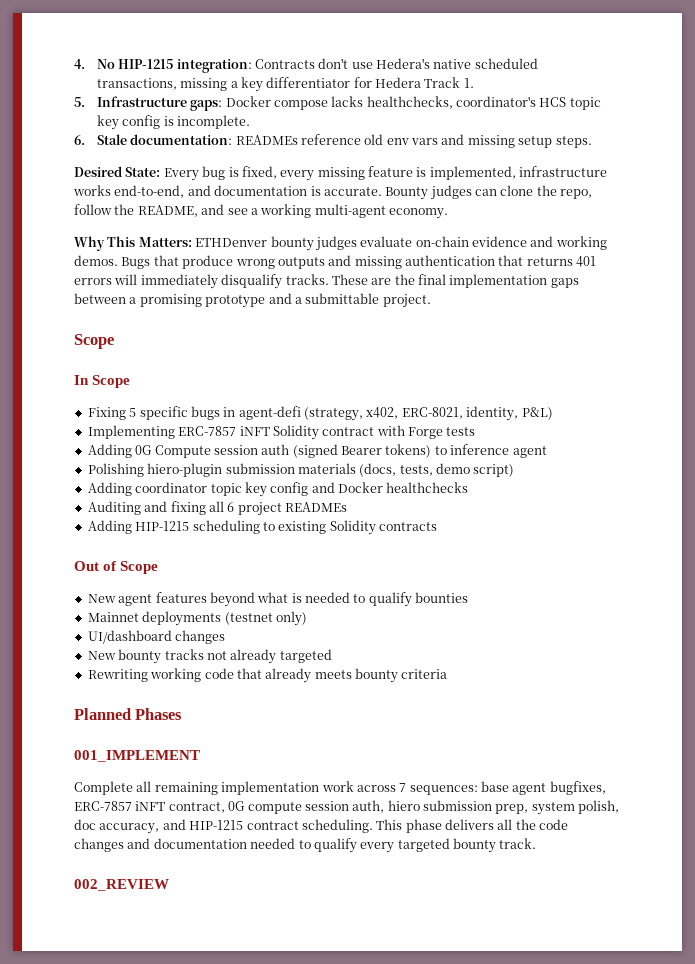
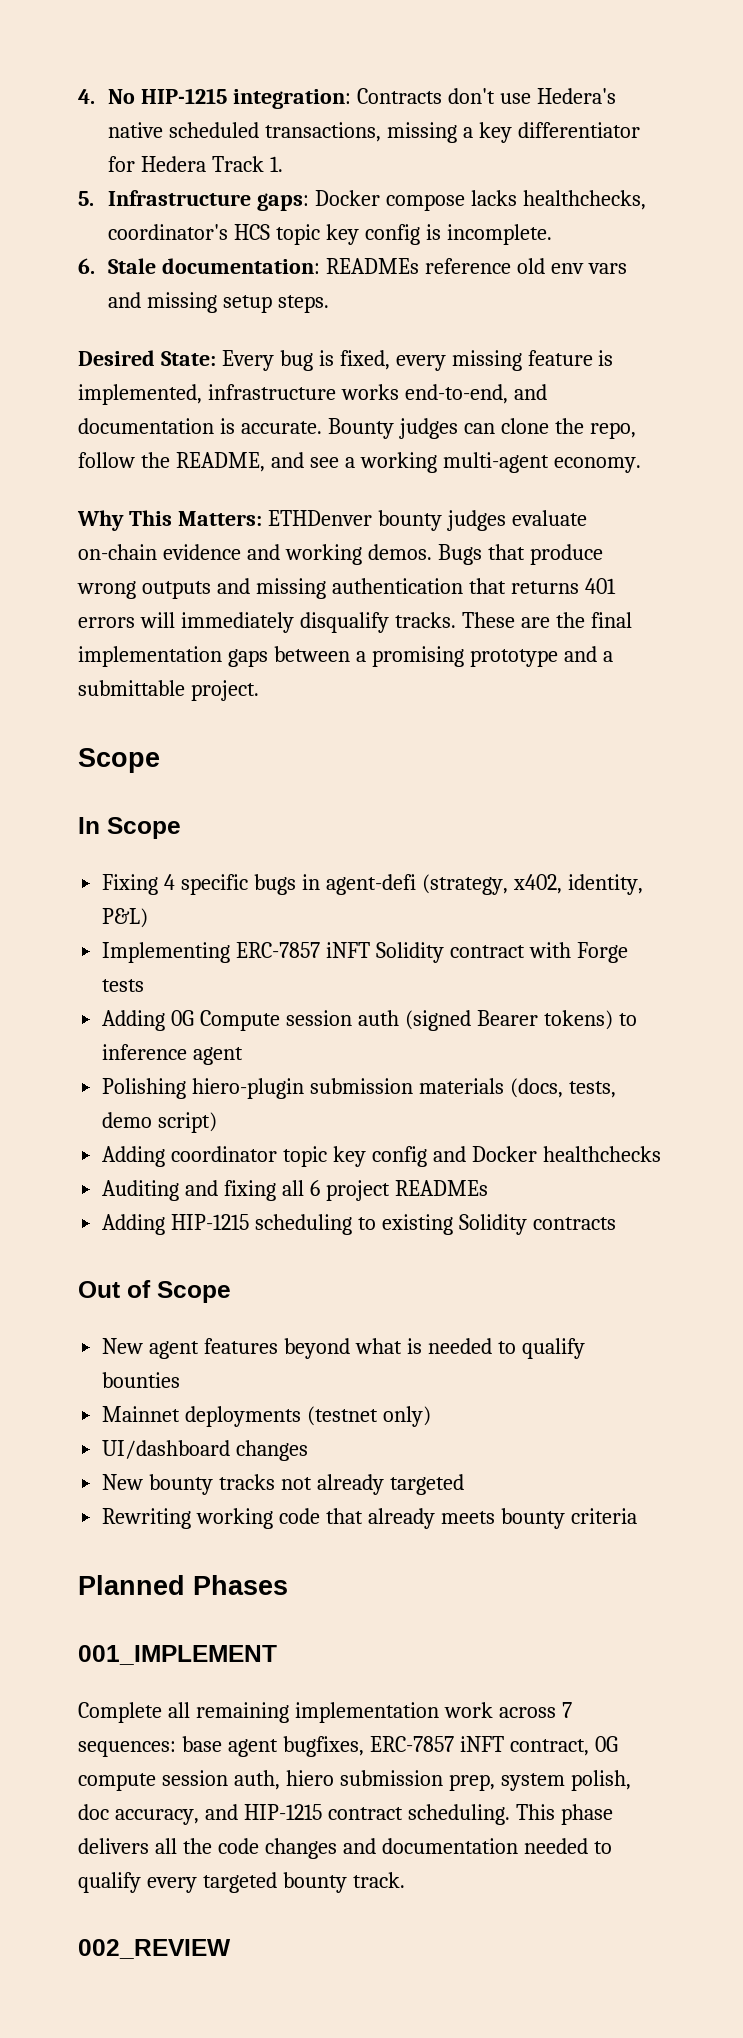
- Fixing 5 specific bugs in agent-defi (strategy, x402, ERC-8021, identity, P&L)
+ Fixing 4 specific bugs in agent-defi (strategy, x402, identity, P&L)

